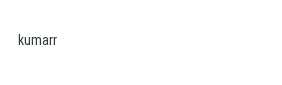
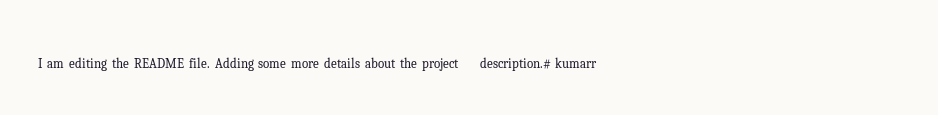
- kumarr
+ I am editing the README file. Adding some more details about the project description.# kumarr

